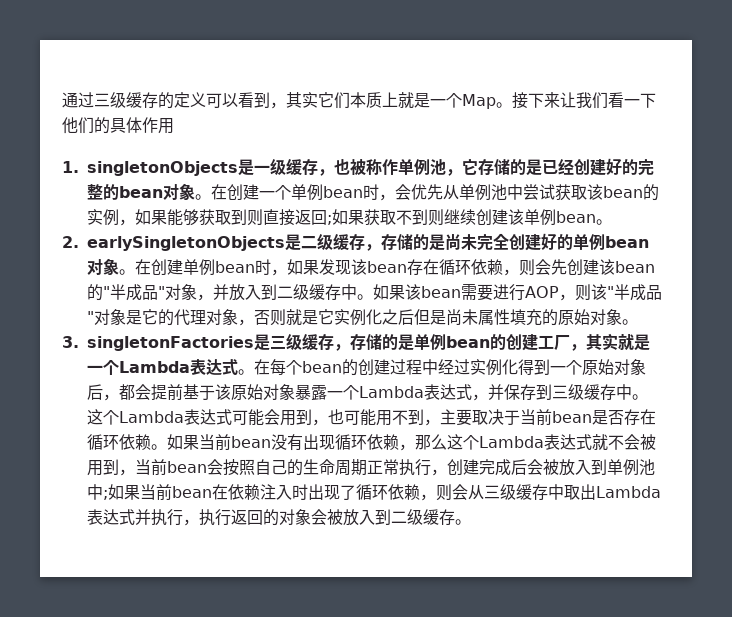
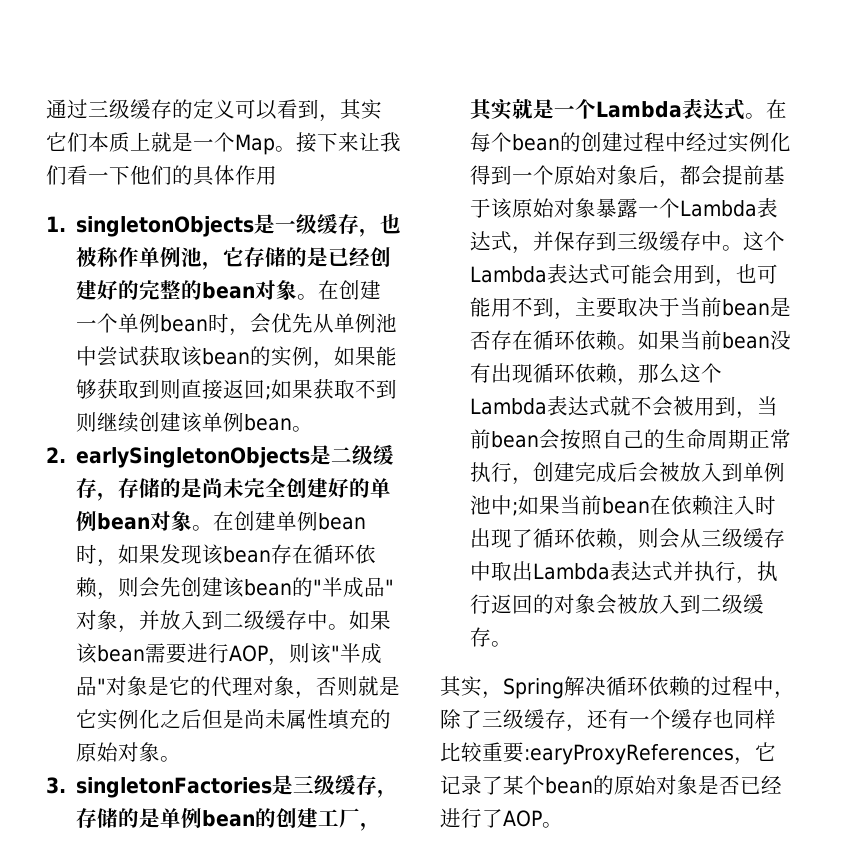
+ 其实，Spring解决循环依赖的过程中，除了三级缓存，还有一个缓存也同样比较重要:earyProxyReferences，它记录了某个bean的原始对象是否已经进行了AOP。

